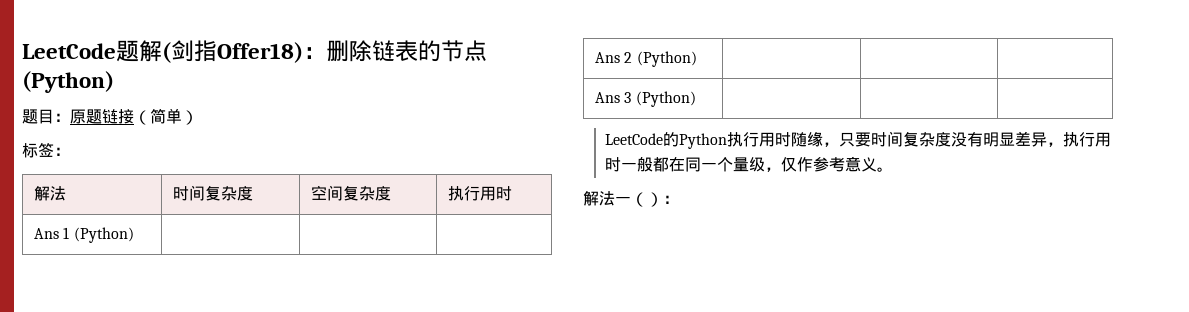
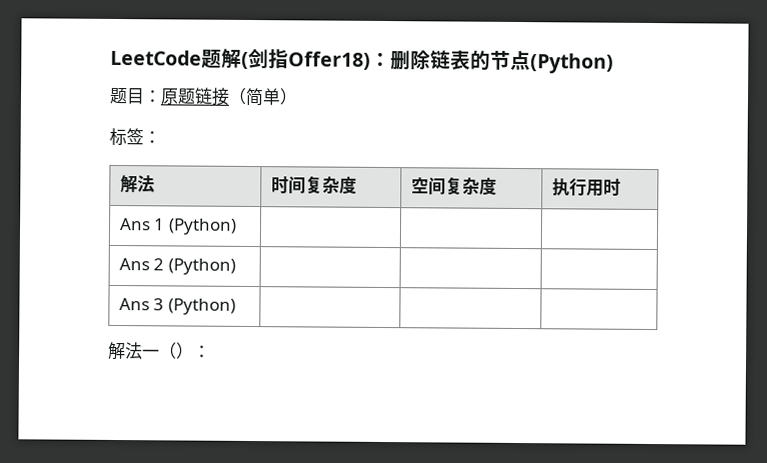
- LeetCode的Python执行用时随缘，只要时间复杂度没有明显差异，执行用时一般都在同一个量级，仅作参考意义。

